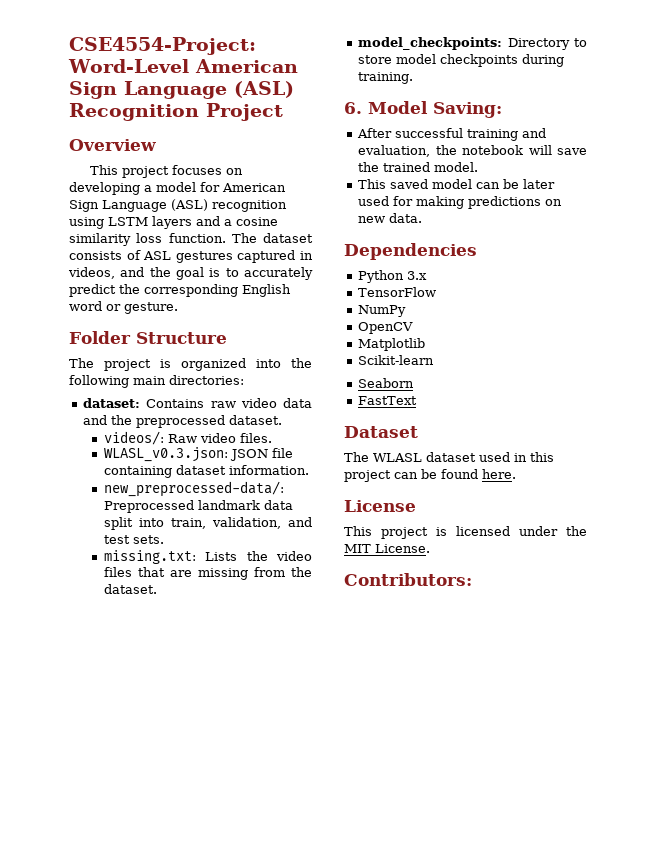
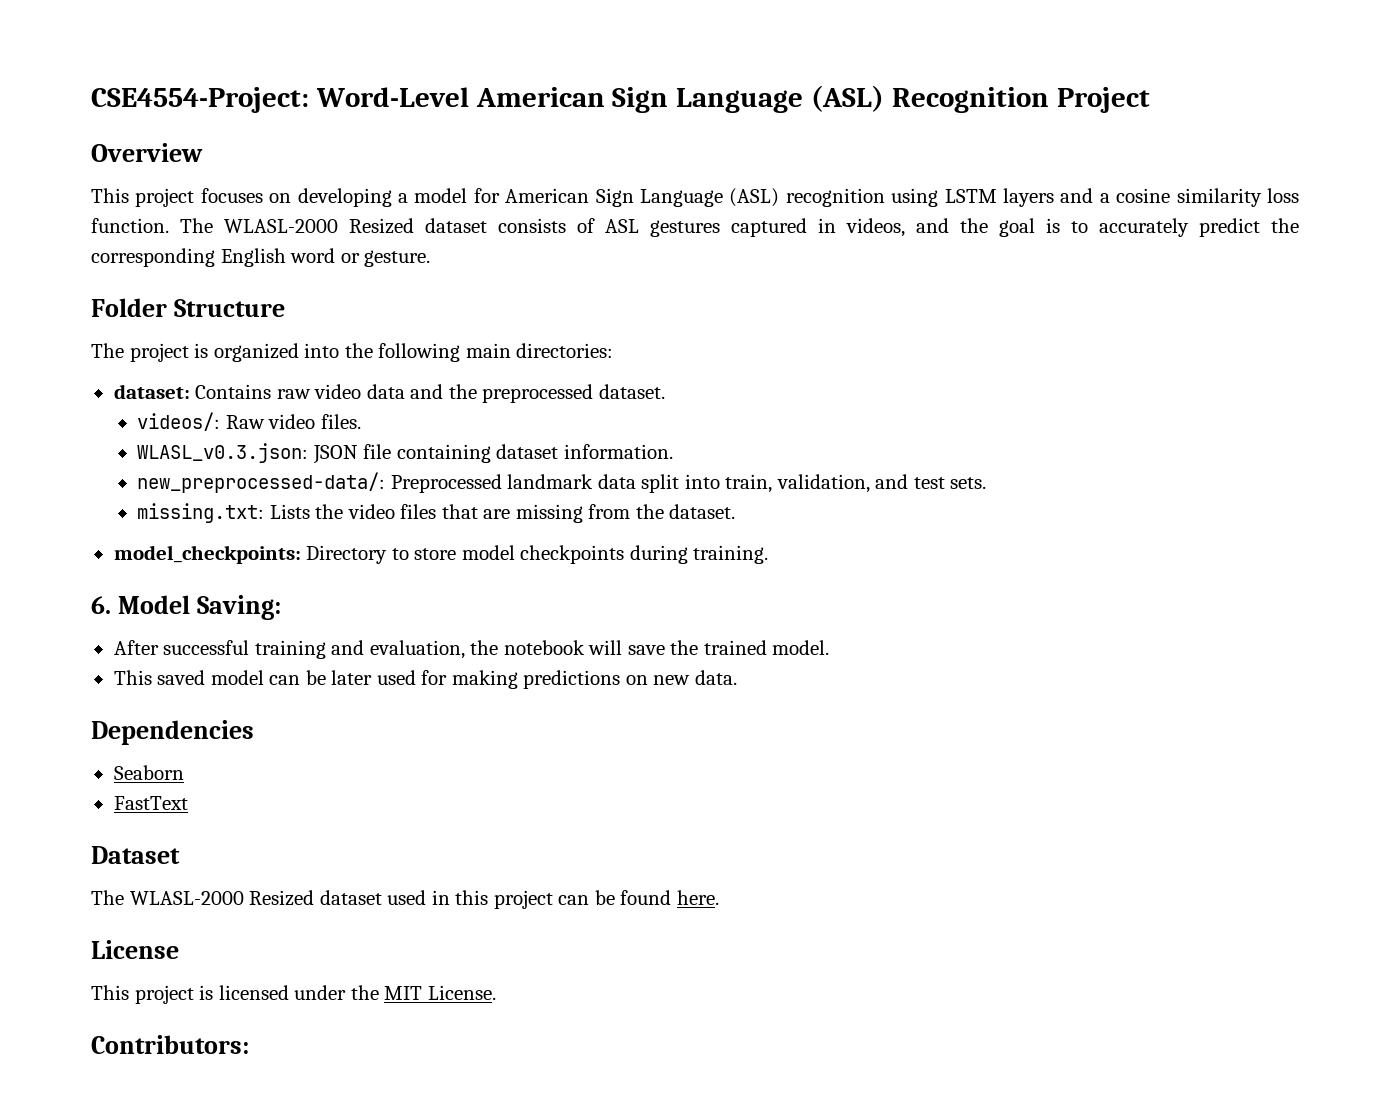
- The dataset consists of ASL gestures captured in videos, and the goal is to accurately predict the corresponding English word or gesture.
+ The WLASL-2000 Resized dataset consists of ASL gestures captured in videos, and the goal is to accurately predict the corresponding English word or gesture.
- Python 3.x
- TensorFlow
- NumPy
- OpenCV
- Matplotlib
- Scikit-learn
- The WLASL dataset used in this project can be found here.
+ The WLASL-2000 Resized dataset used in this project can be found here.

